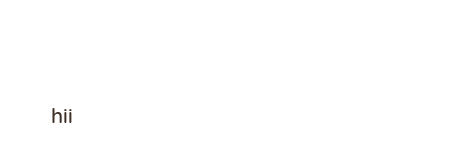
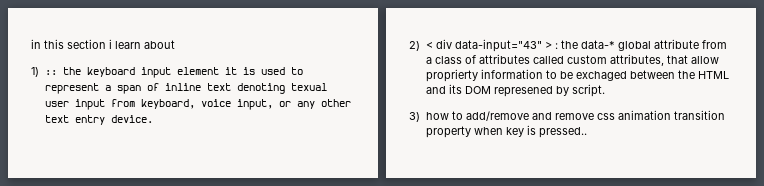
- hii
+ in this section i learn about
+ 1) :: the keyboard input element it is used to represent a span of inline text denoting texual user input from keyboard, voice input, or any other text entry device.
+ 2) < div data-input="43" > : the data-* global attribute from a class of attributes called custom attributes, that allow proprierty information to be exchaged between the HTML and its DOM represened by script.
+ 3) how to add/remove and remove css animation transition property when key is pressed..

